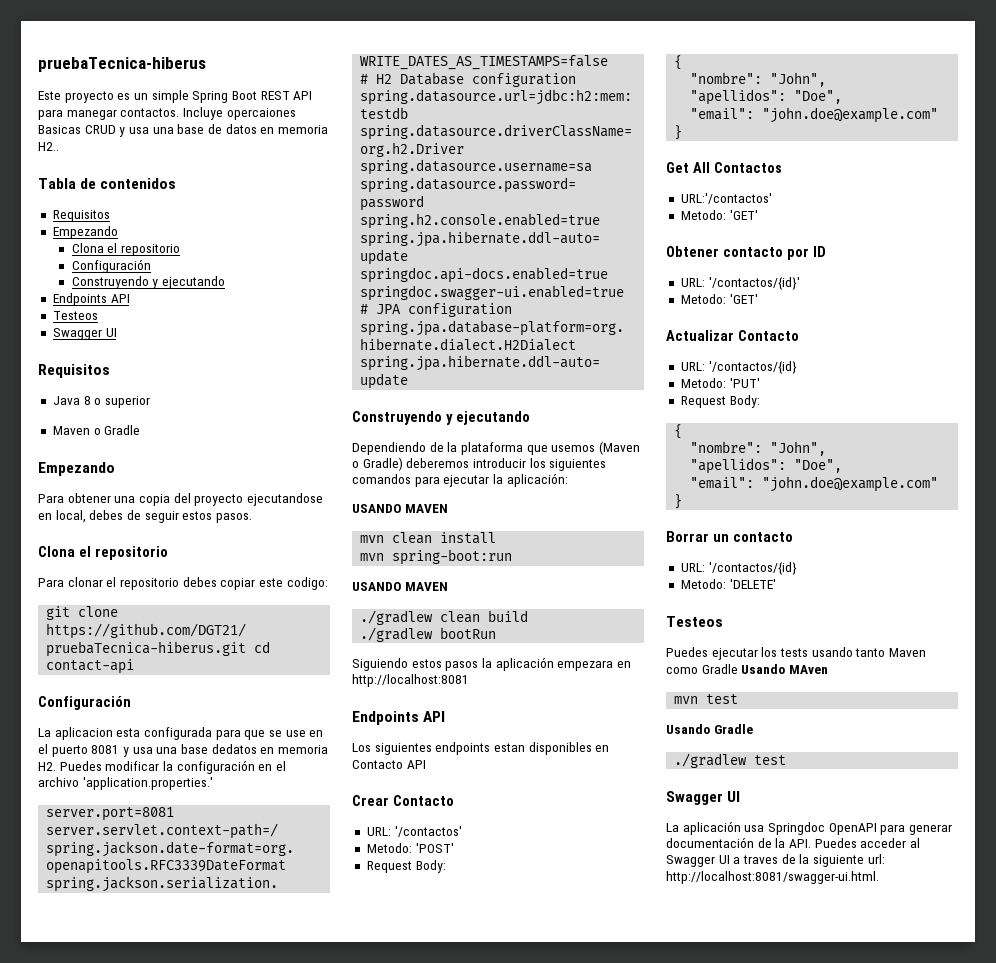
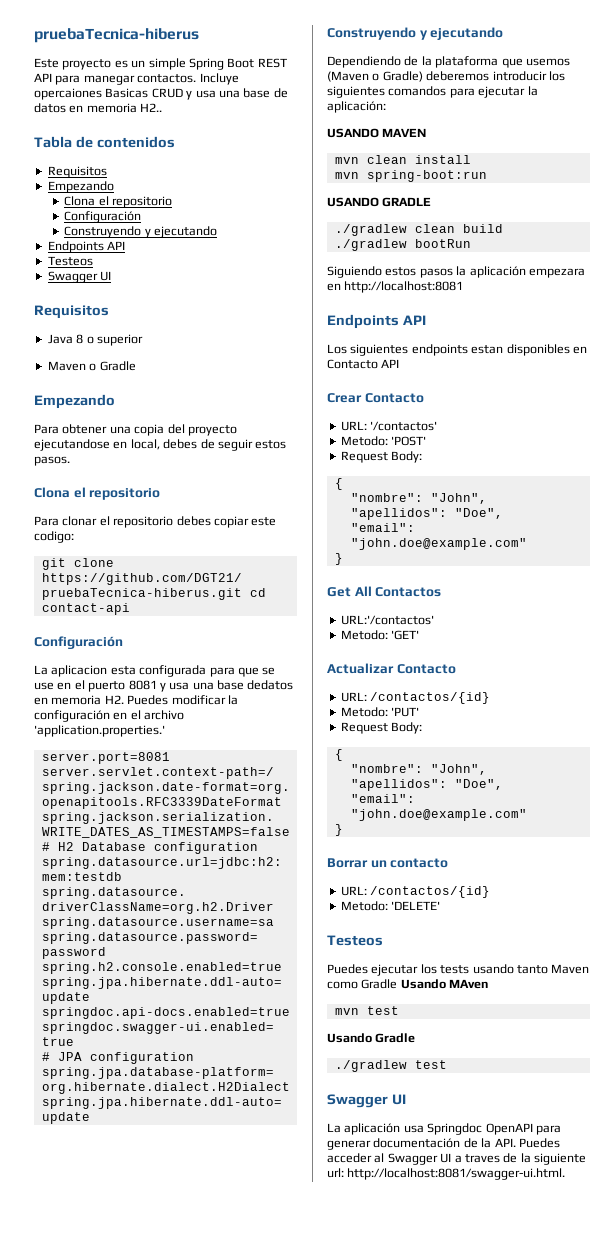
  mvn spring-boot:run
- USANDO MAVEN
+ USANDO GRADLE
- Obtener contacto por ID
- URL: '/contactos/{id}'
- Metodo: 'GET'
  Actualizar Contacto
- URL: '/contactos/{id}
+ URL: /contactos/{id}
  Borrar un contacto
- URL: '/contactos/{id}
+ URL: /contactos/{id}

